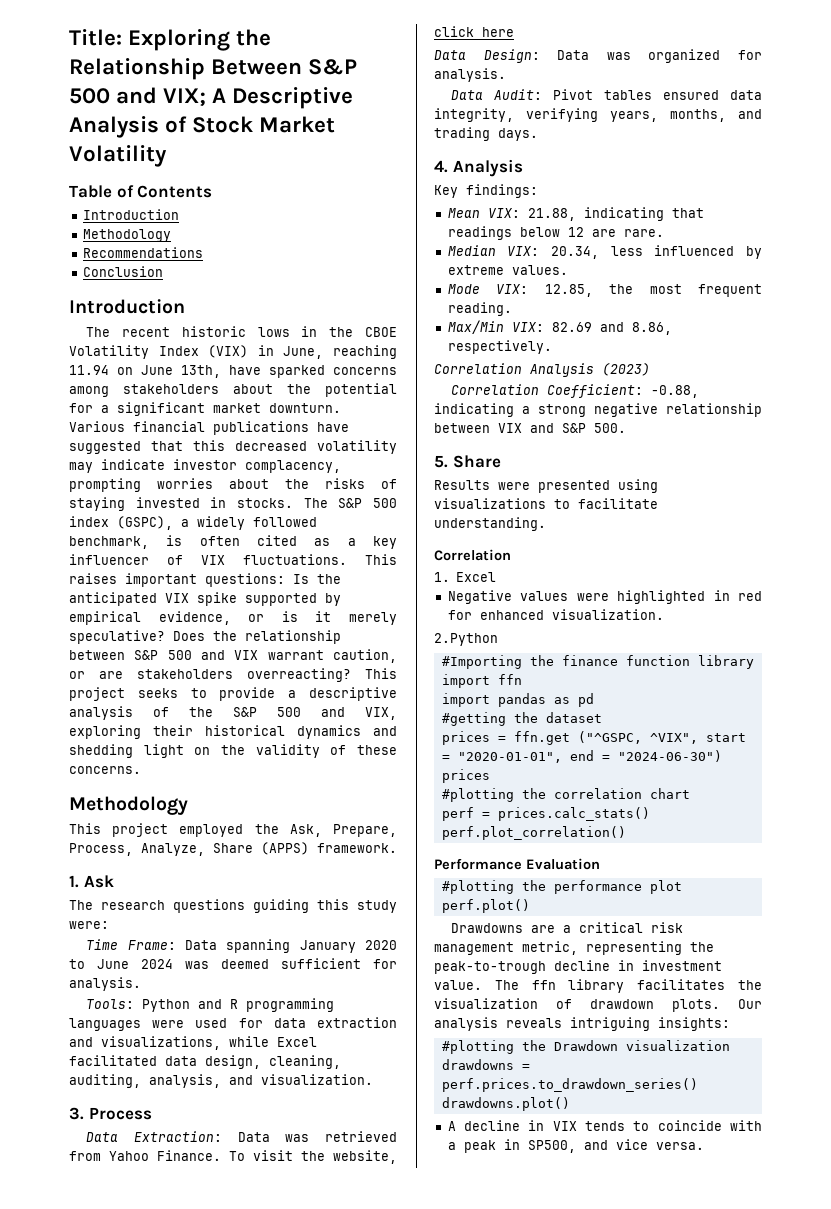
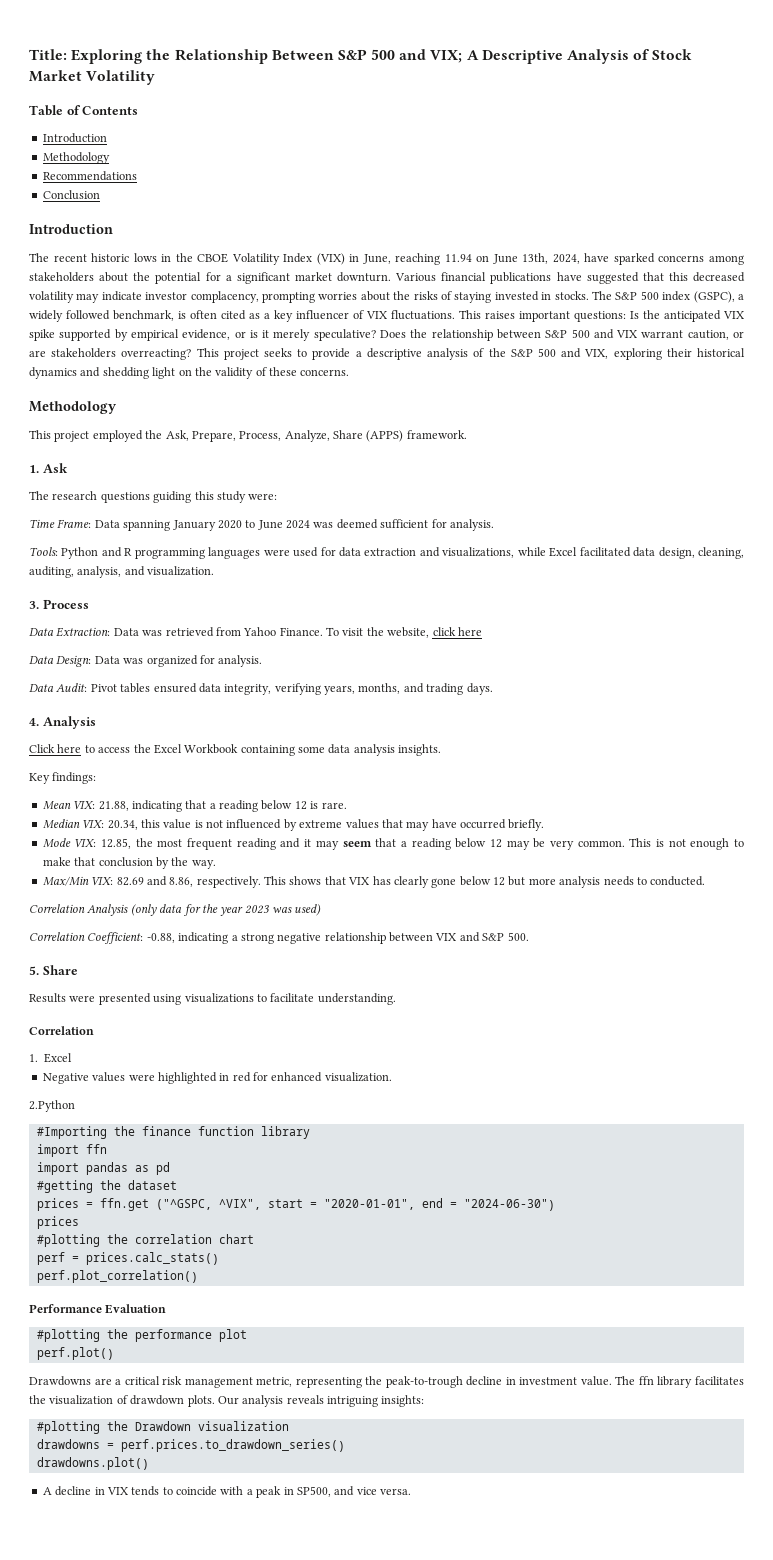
- The recent historic lows in the CBOE Volatility Index (VIX) in June, reaching 11.94 on June 13th, have sparked concerns among stakeholders about the potential for a significant market downturn.
+ The recent historic lows in the CBOE Volatility Index (VIX) in June, reaching 11.94 on June 13th, 2024, have sparked concerns among stakeholders about the potential for a significant market downturn.
+ Click here to access the Excel Workbook containing some data analysis insights.
- Mean VIX: 21.88, indicating that readings below 12 are rare.
+ Mean VIX: 21.88, indicating that a reading below 12 is rare.
- Median VIX: 20.34, less influenced by extreme values.
+ Median VIX: 20.34, this value is not influenced by extreme values that may have occurred briefly.
- Mode VIX: 12.85, the most frequent reading.
+ Mode VIX: 12.85, the most frequent reading and it may seem that a reading below 12 may be very common. This is not enough to make that conclusion by the way.
- Max/Min VIX: 82.69 and 8.86, respectively.
- Correlation Analysis (2023)
+ Max/Min VIX: 82.69 and 8.86, respectively. This shows that VIX has clearly gone below 12 but more analysis needs to conducted.
+ Correlation Analysis (only data for the year 2023 was used)

